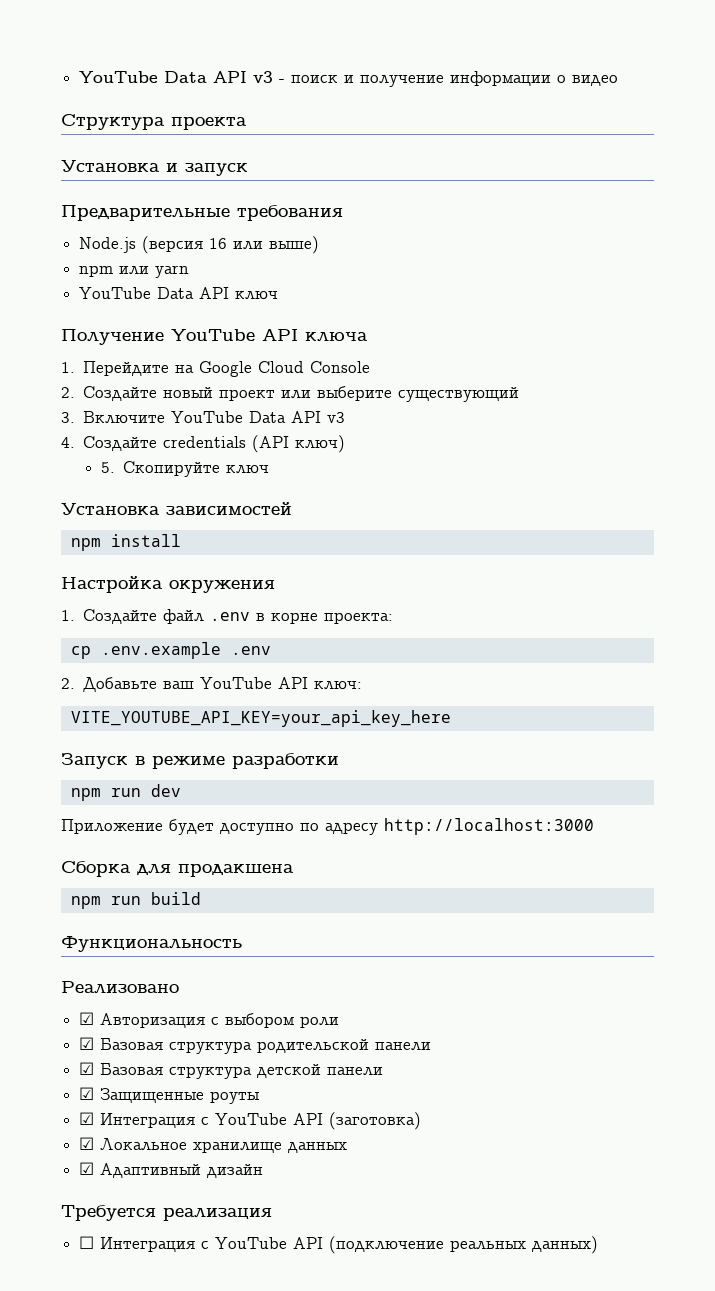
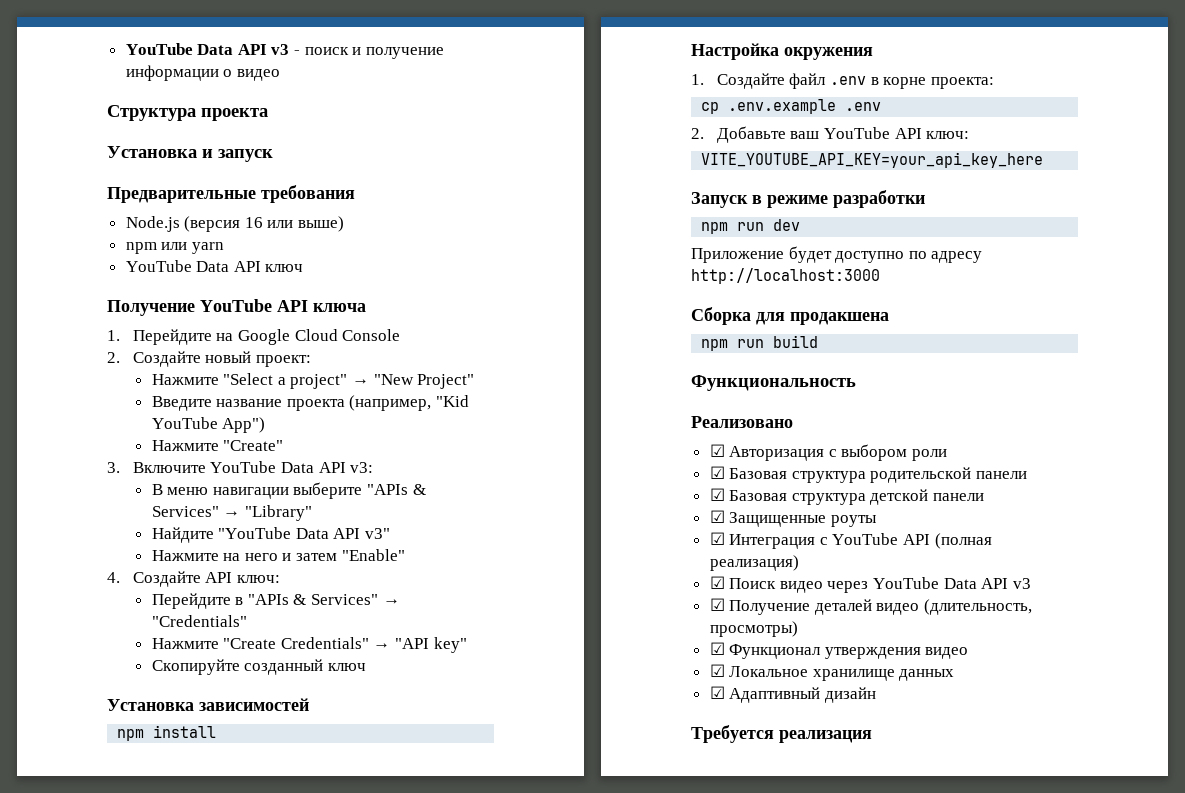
- 2. Создайте новый проект или выберите существующий
+ 2. Создайте новый проект:
+ Нажмите "Select a project" → "New Project"
+ Введите название проекта (например, "Kid YouTube App")
+ Нажмите "Create"
- 3. Включите YouTube Data API v3
- 4. Создайте credentials (API ключ)
- 5. Скопируйте ключ
+ 3. Включите YouTube Data API v3:
+ В меню навигации выберите "APIs & Services" → "Library"
+ Найдите "YouTube Data API v3"
+ Нажмите на него и затем "Enable"
+ 4. Создайте API ключ:
+ Перейдите в "APIs & Services" → "Credentials"
+ Нажмите "Create Credentials" → "API key"
+ Скопируйте созданный ключ
- ☑ Интеграция с YouTube API (заготовка)
+ ☑ Интеграция с YouTube API (полная реализация)
+ ☑ Поиск видео через YouTube Data API v3
+ ☑ Получение деталей видео (длительность, просмотры)
+ ☑ Функционал утверждения видео
- ☐ Интеграция с YouTube API (подключение реальных данных)

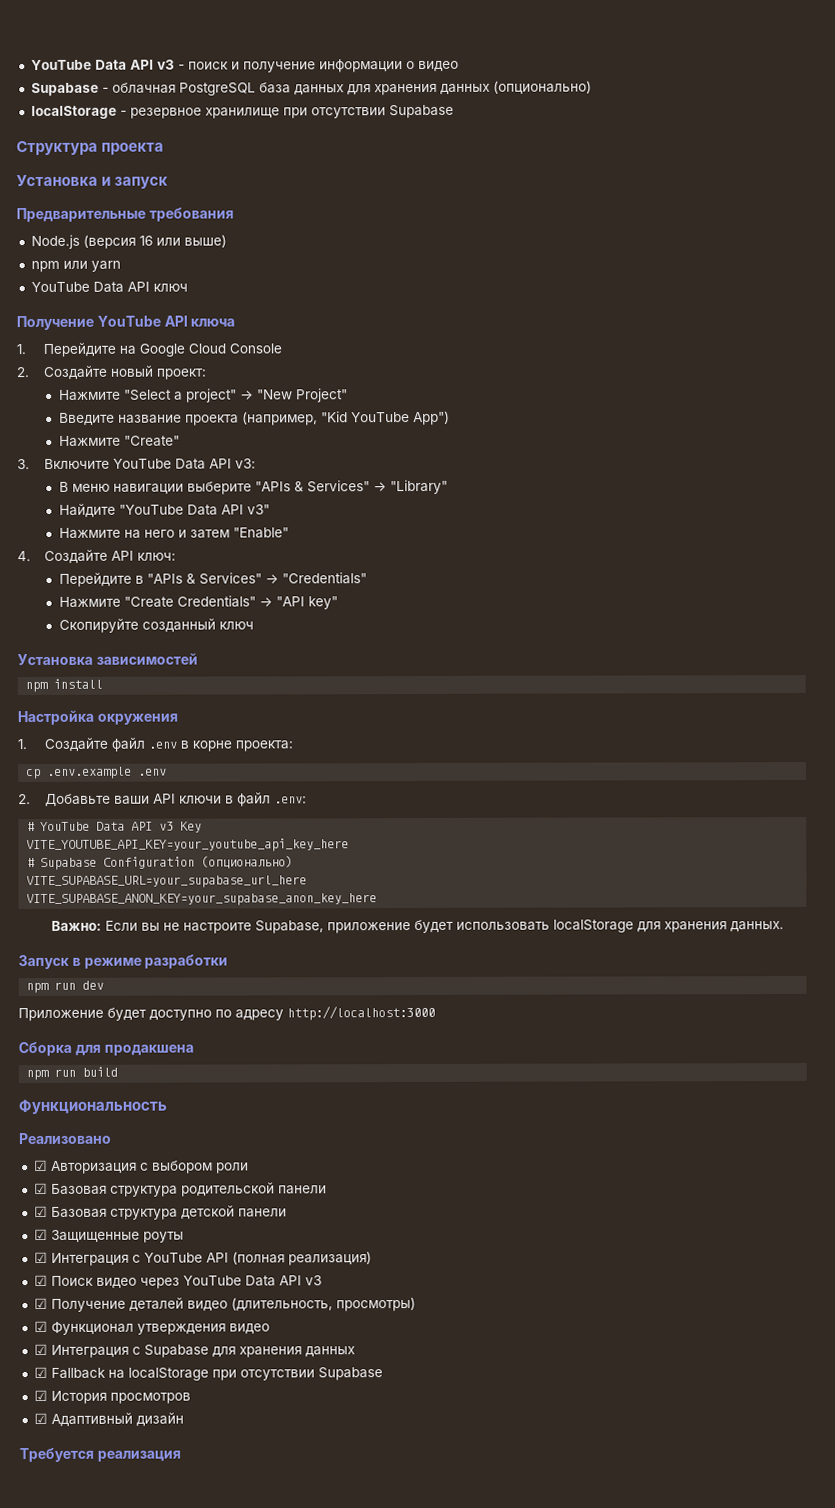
+ Supabase - облачная PostgreSQL база данных для хранения данных (опционально)
+ localStorage - резервное хранилище при отсутствии Supabase
- 2. Добавьте ваш YouTube API ключ:
- VITE_YOUTUBE_API_KEY=your_api_key_here
+ 2. Добавьте ваши API ключи в файл .env:
+ # YouTube Data API v3 Key
+ VITE_YOUTUBE_API_KEY=your_youtube_api_key_here
+ # Supabase Configuration (опционально)
+ VITE_SUPABASE_URL=your_supabase_url_here
+ VITE_SUPABASE_ANON_KEY=your_supabase_anon_key_here
+ Важно: Если вы не настроите Supabase, приложение будет использовать localStorage для хранения данных.
- ☑ Локальное хранилище данных
+ ☑ Интеграция с Supabase для хранения данных
+ ☑ Fallback на localStorage при отсутствии Supabase
+ ☑ История просмотров

